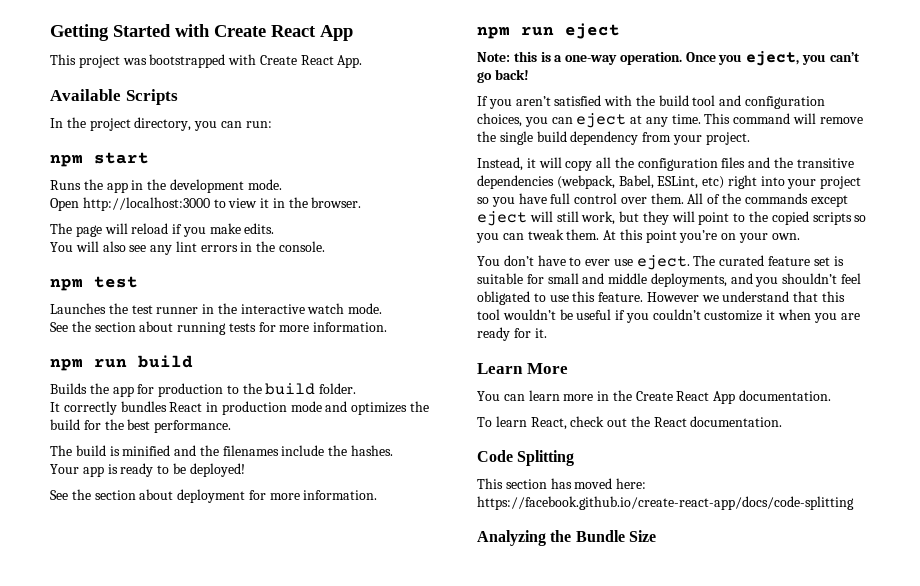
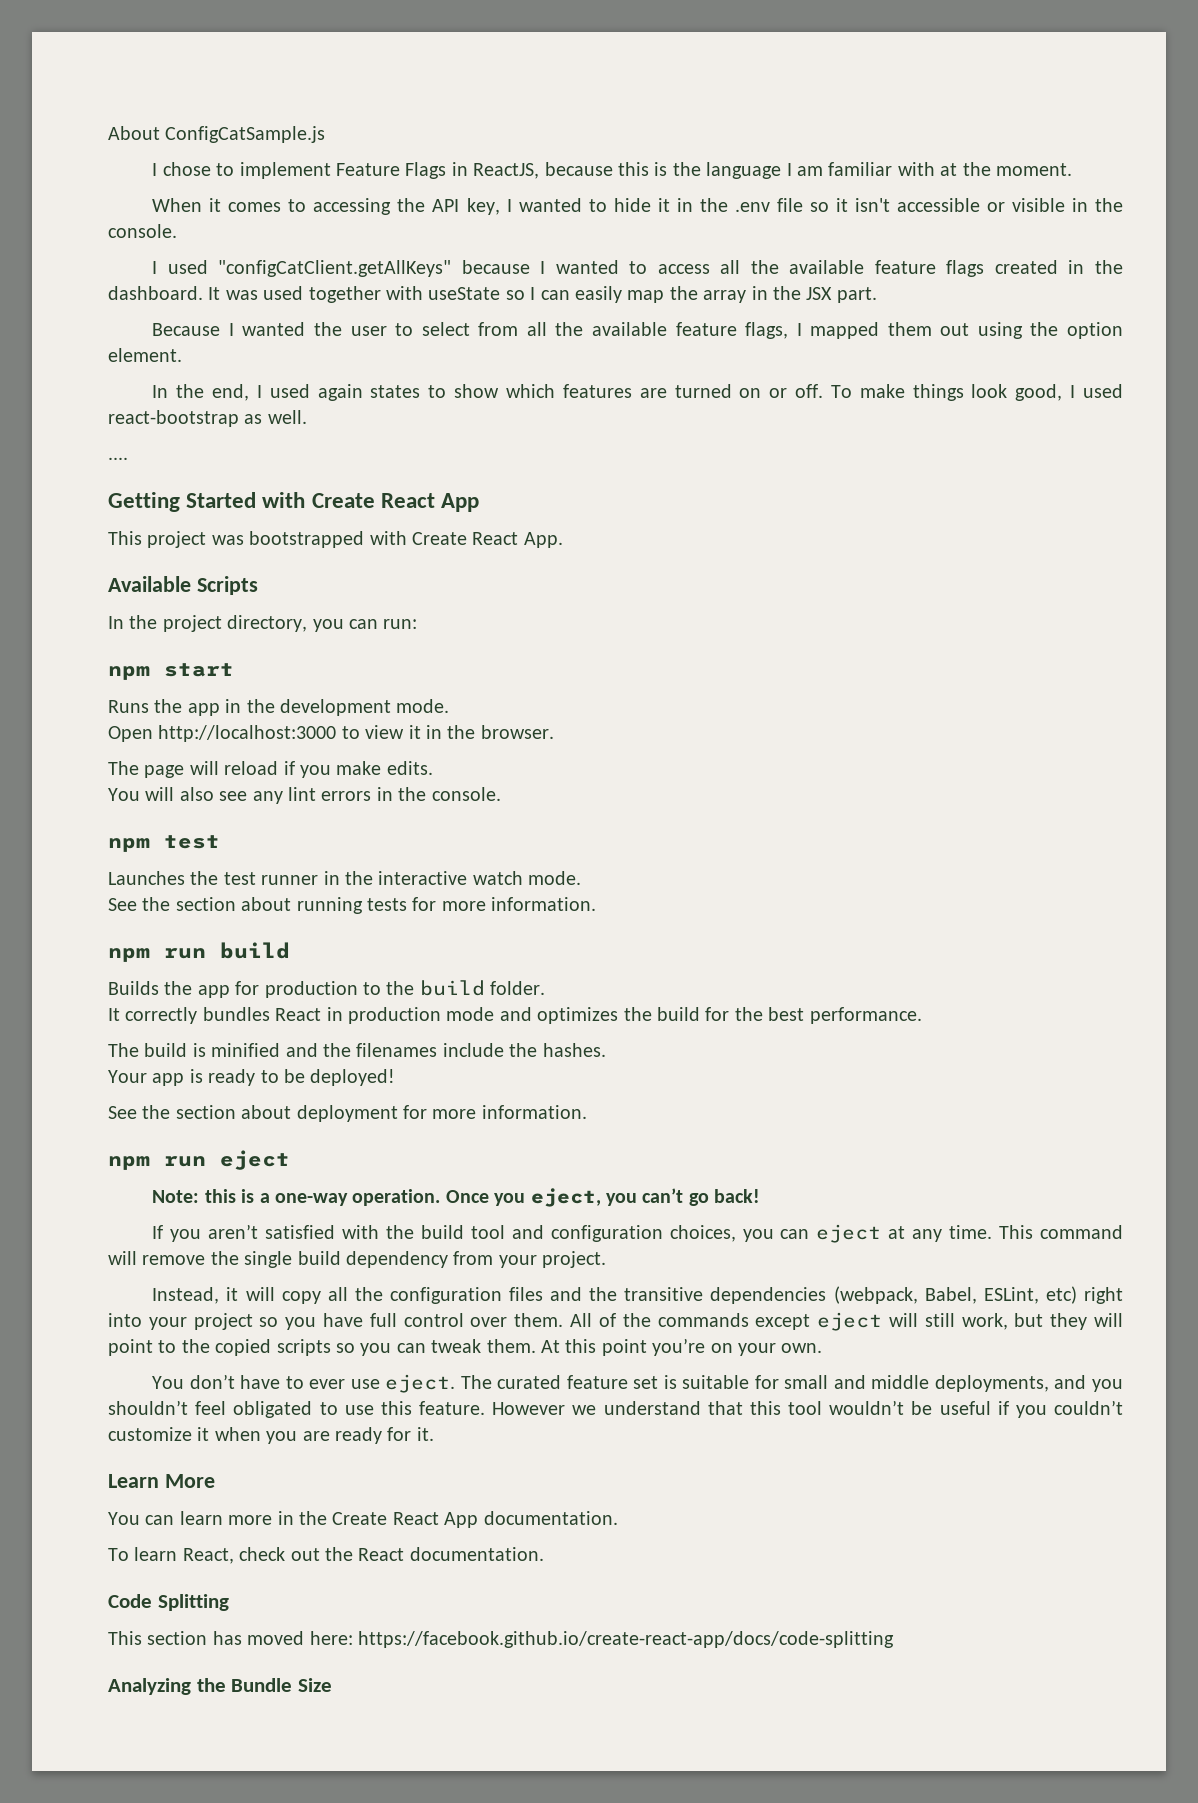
+ About ConfigCatSample.js
+ I chose to implement Feature Flags in ReactJS, because this is the language I am familiar with at the moment.
+ When it comes to accessing the API key, I wanted to hide it in the .env file so it isn't accessible or visible in the console.
+ I used "configCatClient.getAllKeys" because I wanted to access all the available feature flags created in the dashboard. It was used together with useState so I can easily map the array in the JSX part.
+ Because I wanted the user to select from all the available feature flags, I mapped them out using the option element.
+ In the end, I used again states to show which features are turned on or off. To make things look good, I used react-bootstrap as well.
+ ....

